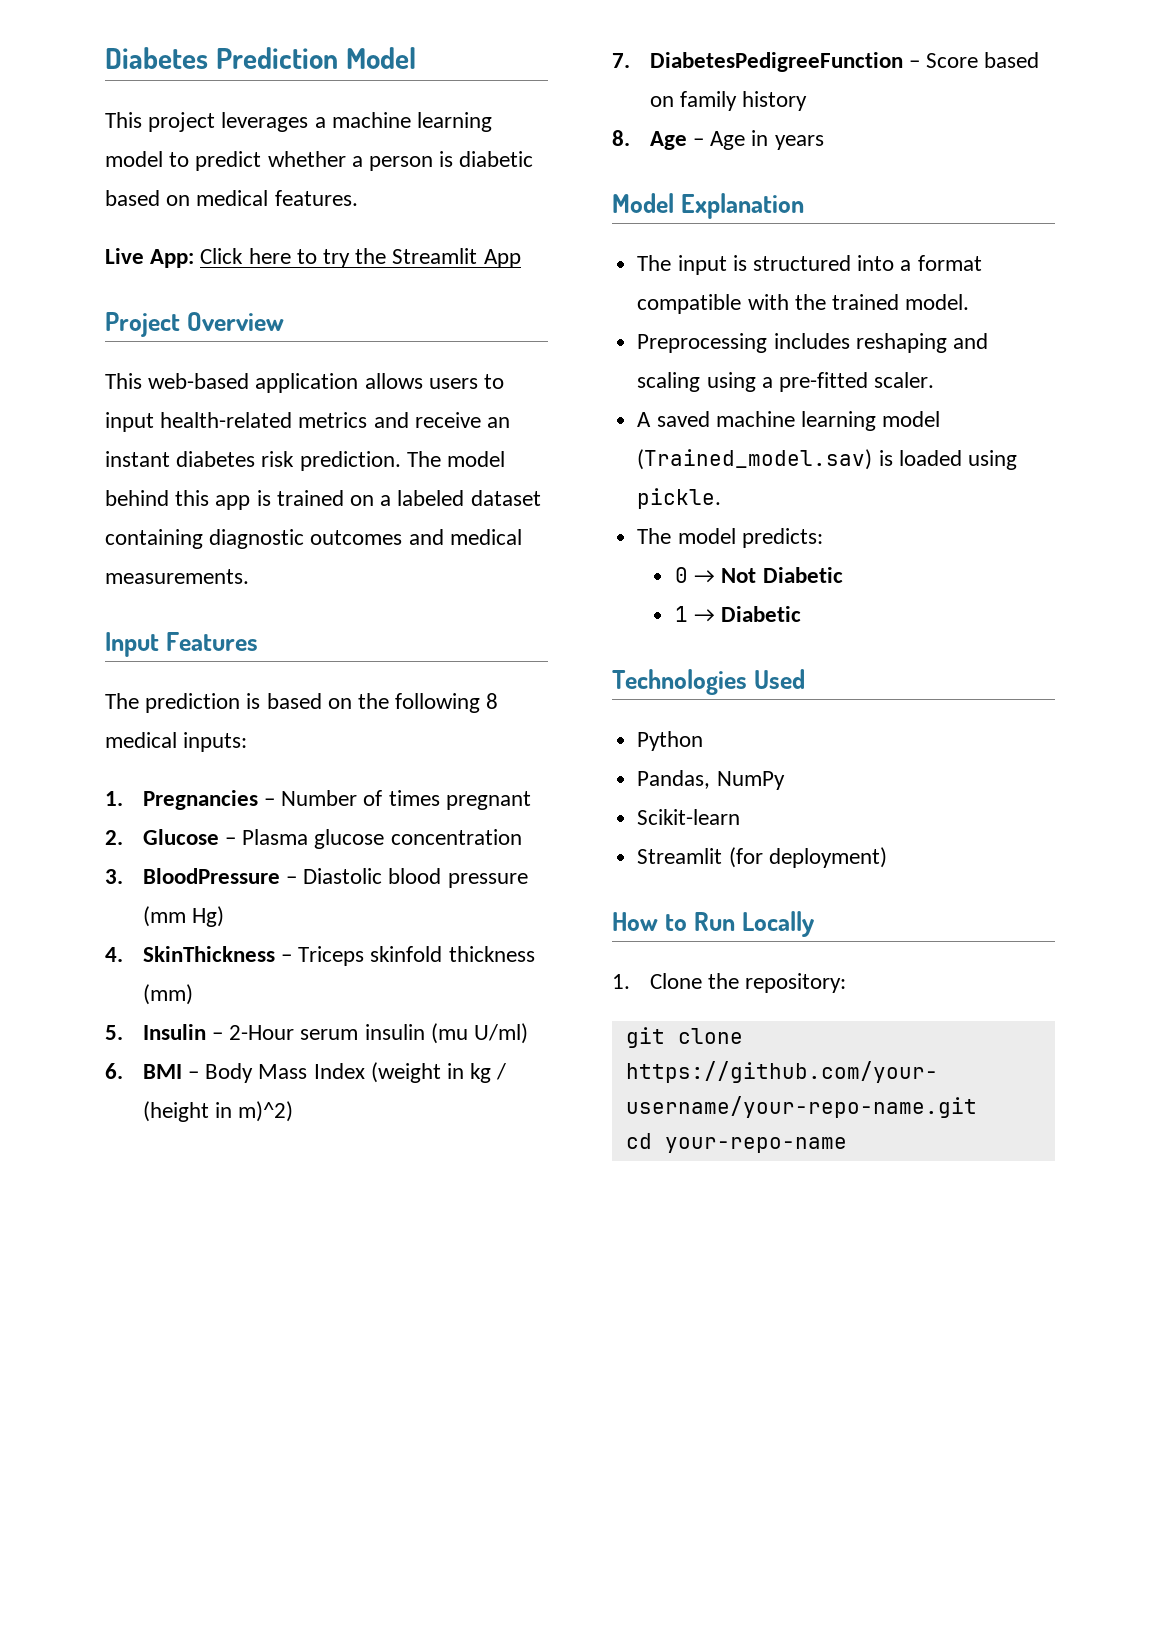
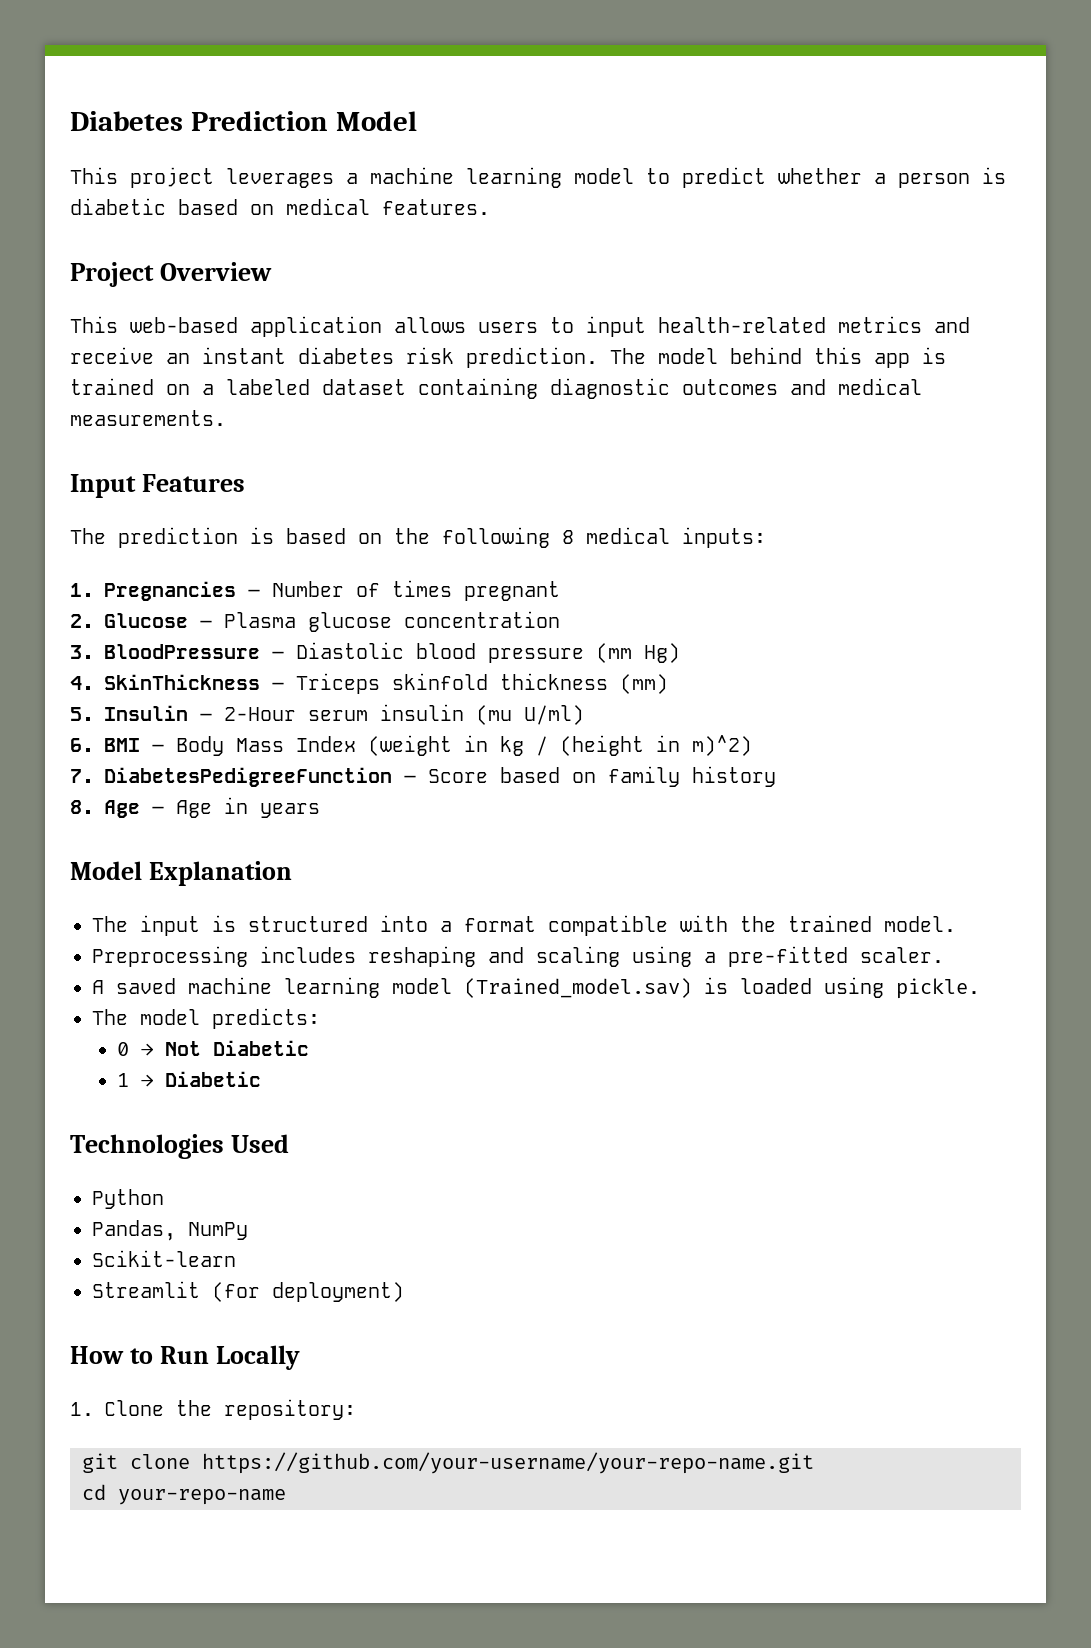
- Live App: Click here to try the Streamlit App

